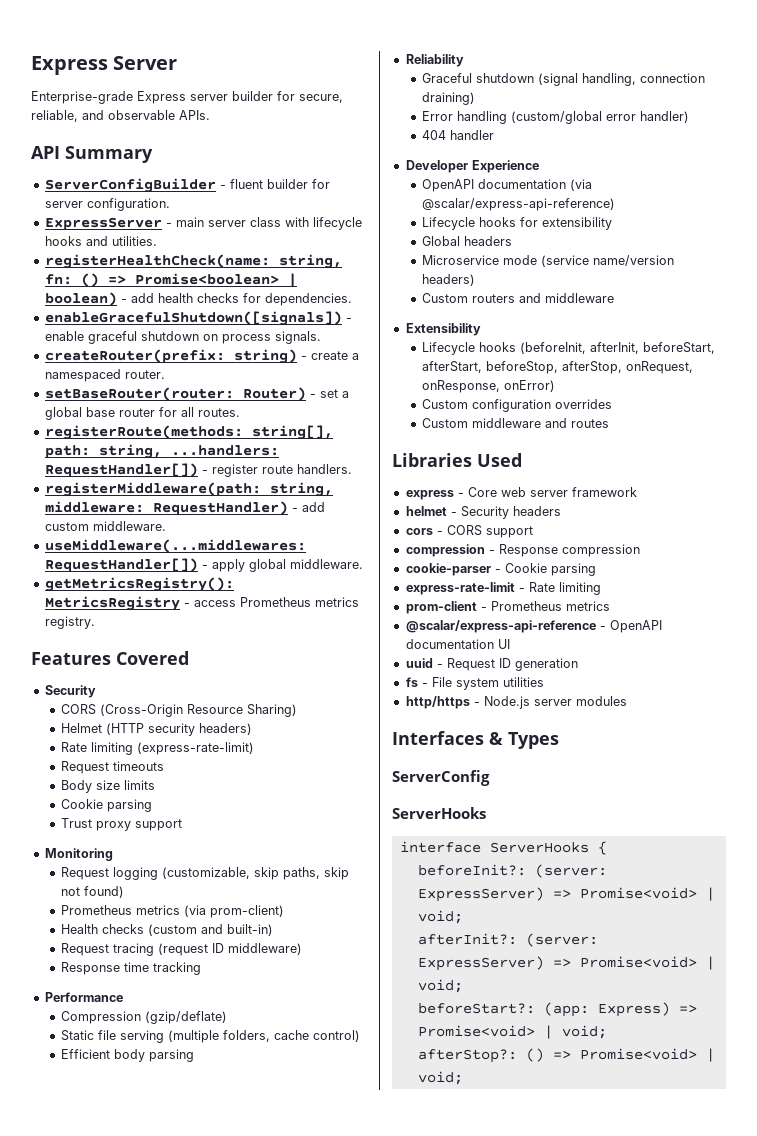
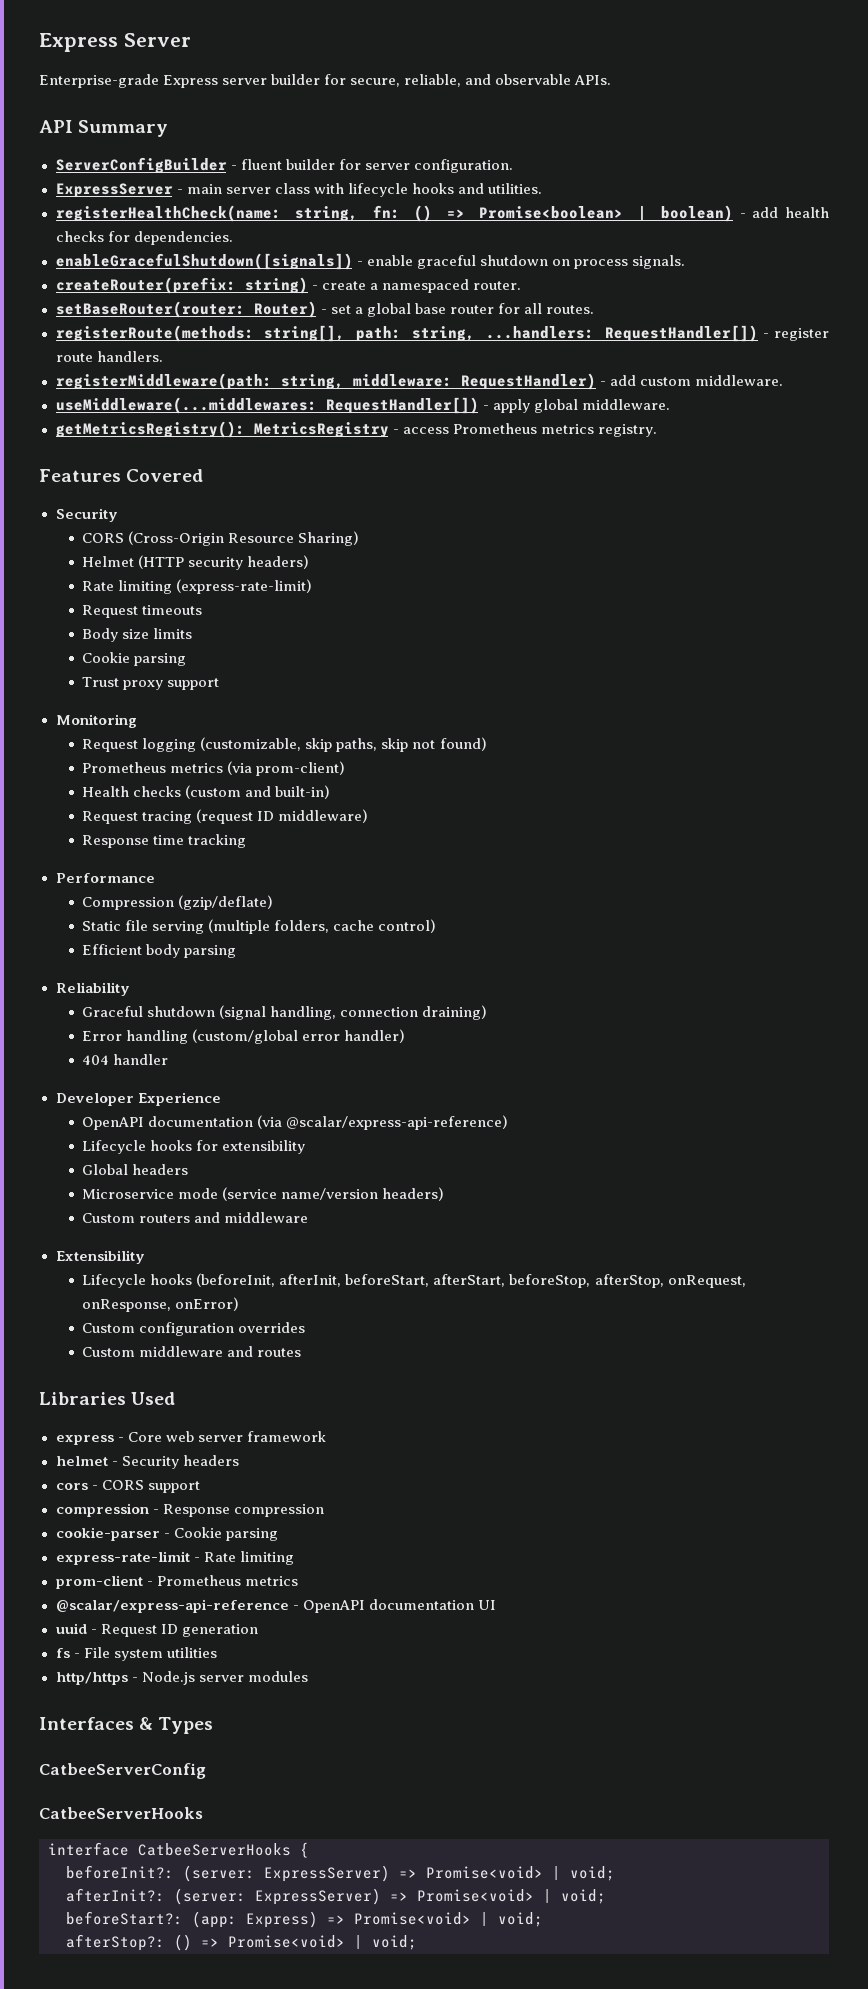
- ServerConfig
- ServerHooks
+ CatbeeServerConfig
+ CatbeeServerHooks
- interface ServerHooks {
+ interface CatbeeServerHooks {

